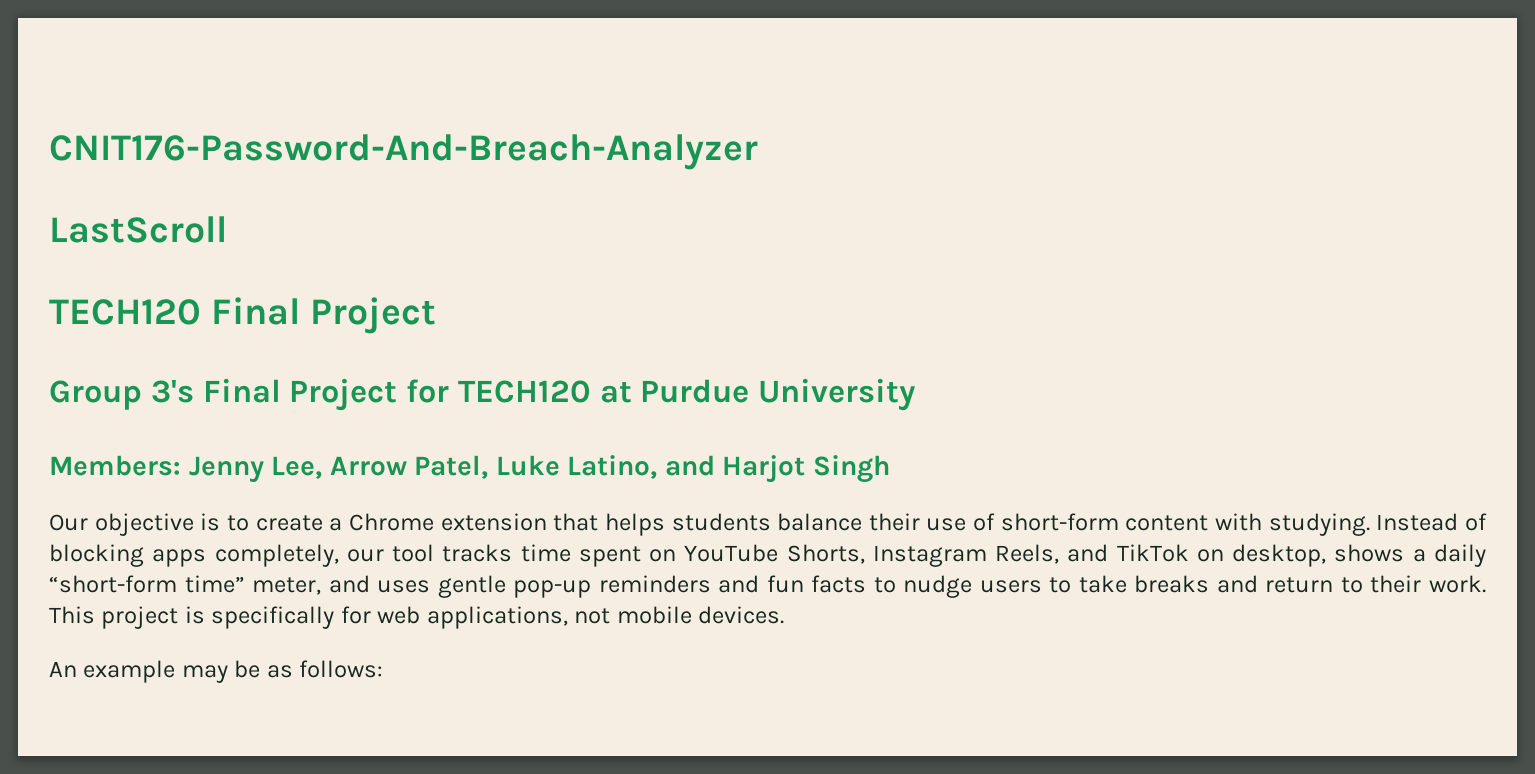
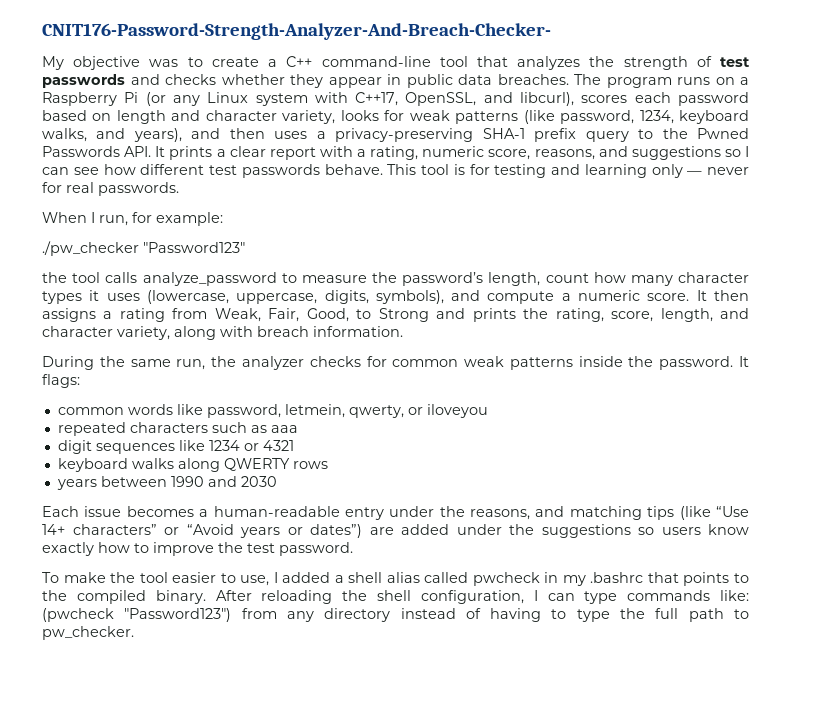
- CNIT176-Password-And-Breach-Analyzer
- LastScroll
- TECH120 Final Project
- Group 3's Final Project for TECH120 at Purdue University
- Members: Jenny Lee, Arrow Patel, Luke Latino, and Harjot Singh
- Our objective is to create a Chrome extension that helps students balance their use of short-form content with studying. Instead of blocking apps completely, our tool tracks time spent on YouTube Shorts, Instagram Reels, and TikTok on desktop, shows a daily “short-form time” meter, and uses gentle pop-up reminders and fun facts to nudge users to take breaks and return to their work. This project is specifically for web applications, not mobile devices.
- An example may be as follows:
+ CNIT176-Password-Strength-Analyzer-And-Breach-Checker-
+ My objective was to create a C++ command-line tool that analyzes the strength of test passwords and checks whether they appear in public data breaches. The program runs on a Raspberry Pi (or any Linux system with C++17, OpenSSL, and libcurl), scores each password based on length and character variety, looks for weak patterns (like password, 1234, keyboard walks, and years), and then uses a privacy-preserving SHA-1 prefix query to the Pwned Passwords API. It prints a clear report with a rating, numeric score, reasons, and suggestions so I can see how different test passwords behave. This tool is for testing and learning only — never for real passwords.
+ When I run, for example:
+ ./pw_checker "Password123"
+ the tool calls analyze_password to measure the password’s length, count how many character types it uses (lowercase, uppercase, digits, symbols), and compute a numeric score. It then assigns a rating from Weak, Fair, Good, to Strong and prints the rating, score, length, and character variety, along with breach information.
+ During the same run, the analyzer checks for common weak patterns inside the password. It flags:
+ common words like password, letmein, qwerty, or iloveyou
+ repeated characters such as aaa
+ digit sequences like 1234 or 4321
+ keyboard walks along QWERTY rows
+ years between 1990 and 2030
+ Each issue becomes a human-readable entry under the reasons, and matching tips (like “Use 14+ characters” or “Avoid years or dates”) are added under the suggestions so users know exactly how to improve the test password.
+ To make the tool easier to use, I added a shell alias called pwcheck in my .bashrc that points to the compiled binary. After reloading the shell configuration, I can type commands like: (pwcheck "Password123") from any directory instead of having to type the full path to pw_checker.

